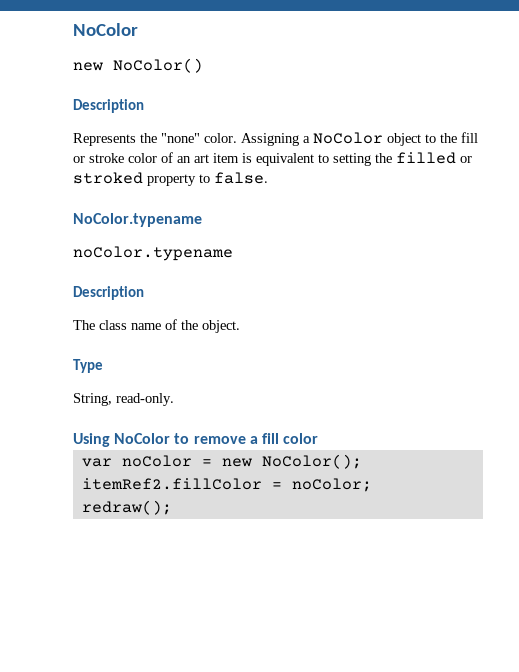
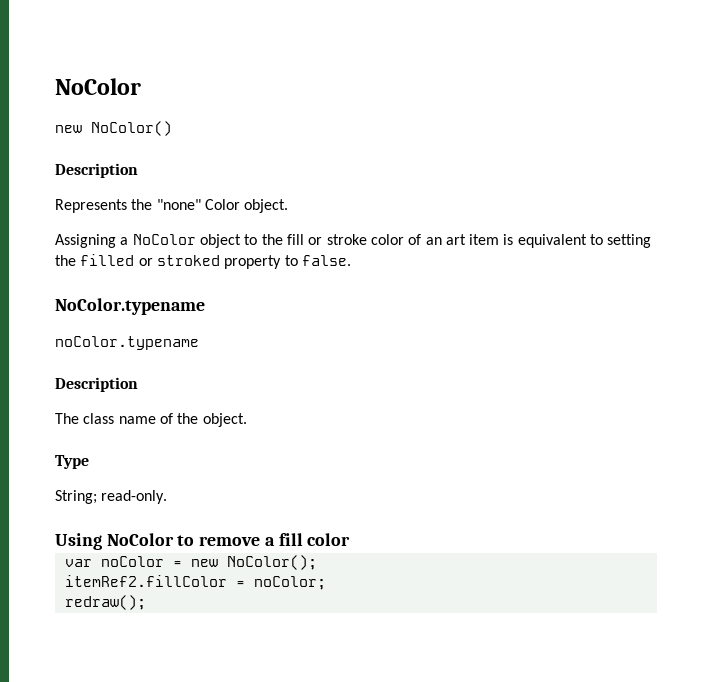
- Represents the "none" color. Assigning a NoColor object to the fill or stroke color of an art item is equivalent to setting the filled or stroked property to false.
+ Represents the "none" Color object.
+ Assigning a NoColor object to the fill or stroke color of an art item is equivalent to setting the filled or stroked property to false.
- String, read-only.
+ String; read-only.

